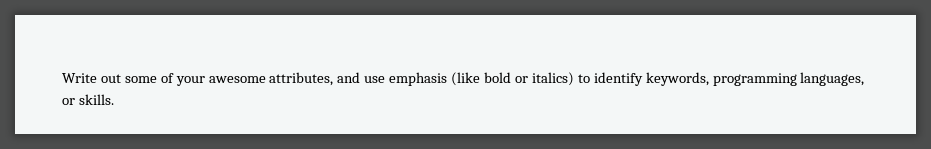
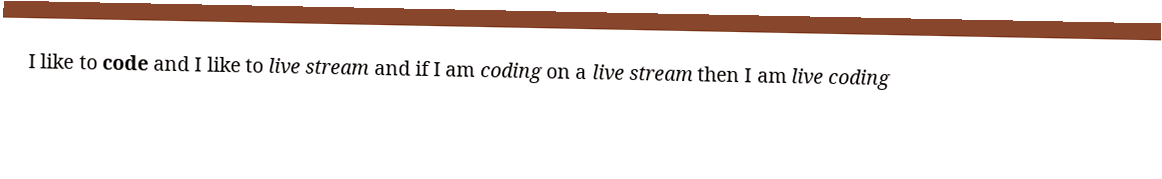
- Write out some of your awesome attributes, and use emphasis (like bold or italics) to identify keywords, programming languages, or skills.
+ I like to code and I like to live stream and if I am coding on a live stream then I am live coding

